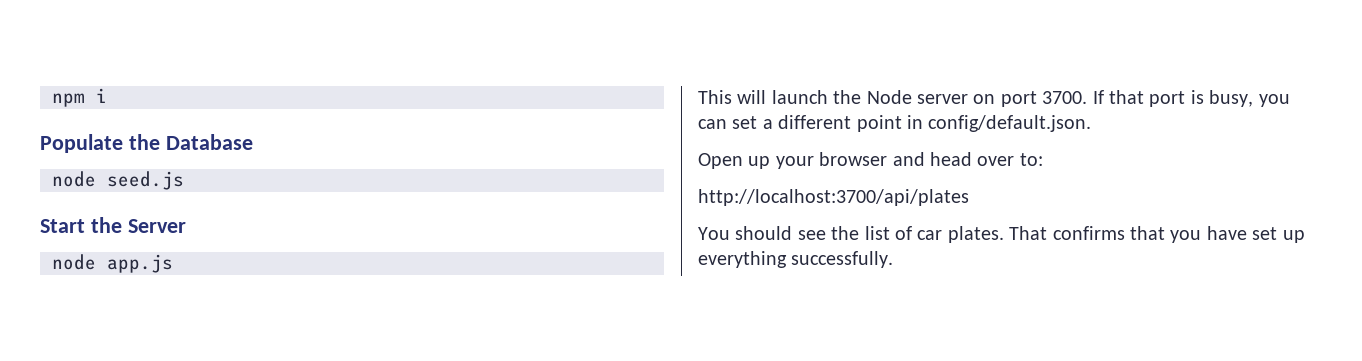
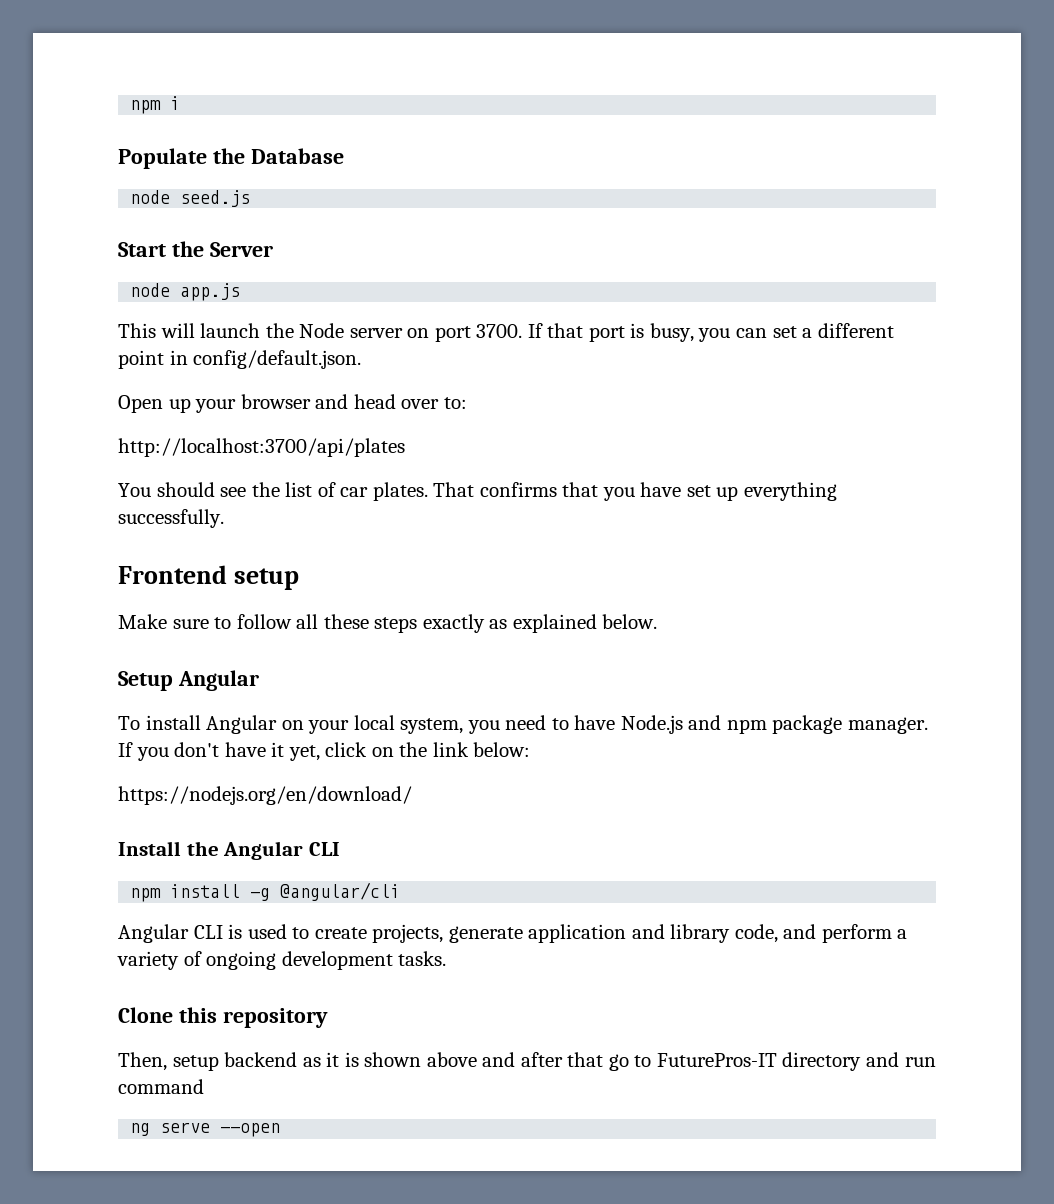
+ Frontend setup
+ Make sure to follow all these steps exactly as explained below.
+ Setup Angular
+ To install Angular on your local system, you need to have Node.js and npm package manager. If you don't have it yet, click on the link below:
+ https://nodejs.org/en/download/
+ Install the Angular CLI
+ npm install -g @angular/cli
+ Angular CLI is used to create projects, generate application and library code, and perform a variety of ongoing development tasks.
+ Clone this repository
+ Then, setup backend as it is shown above and after that go to FuturePros-IT directory and run command
+ ng serve --open

